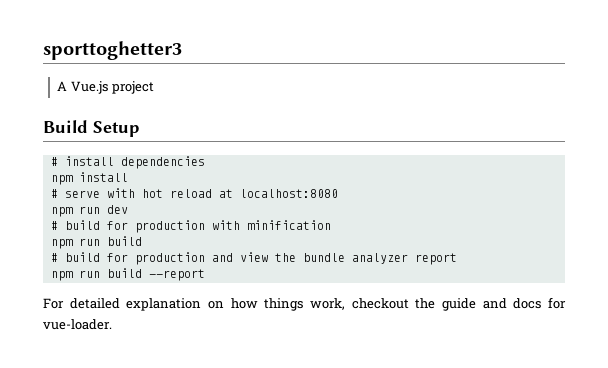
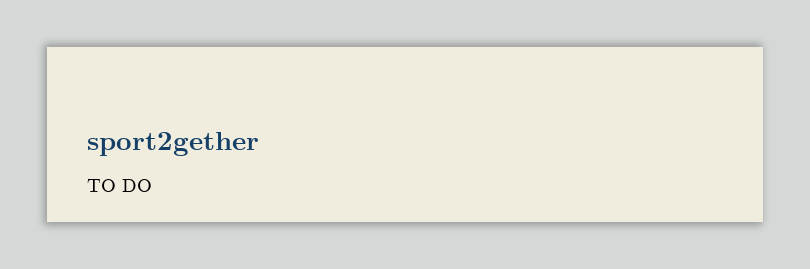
- sporttoghetter3
- A Vue.js project
- Build Setup
- # install dependencies
- npm install
- # serve with hot reload at localhost:8080
- npm run dev
- # build for production with minification
- npm run build
- # build for production and view the bundle analyzer report
- npm run build --report
- For detailed explanation on how things work, checkout the guide and docs for vue-loader.
+ sport2gether
+ TO DO

